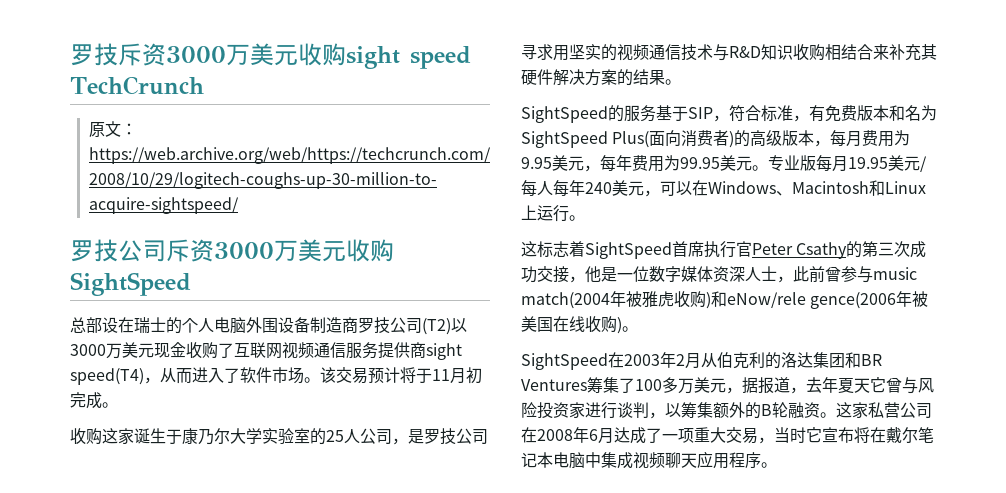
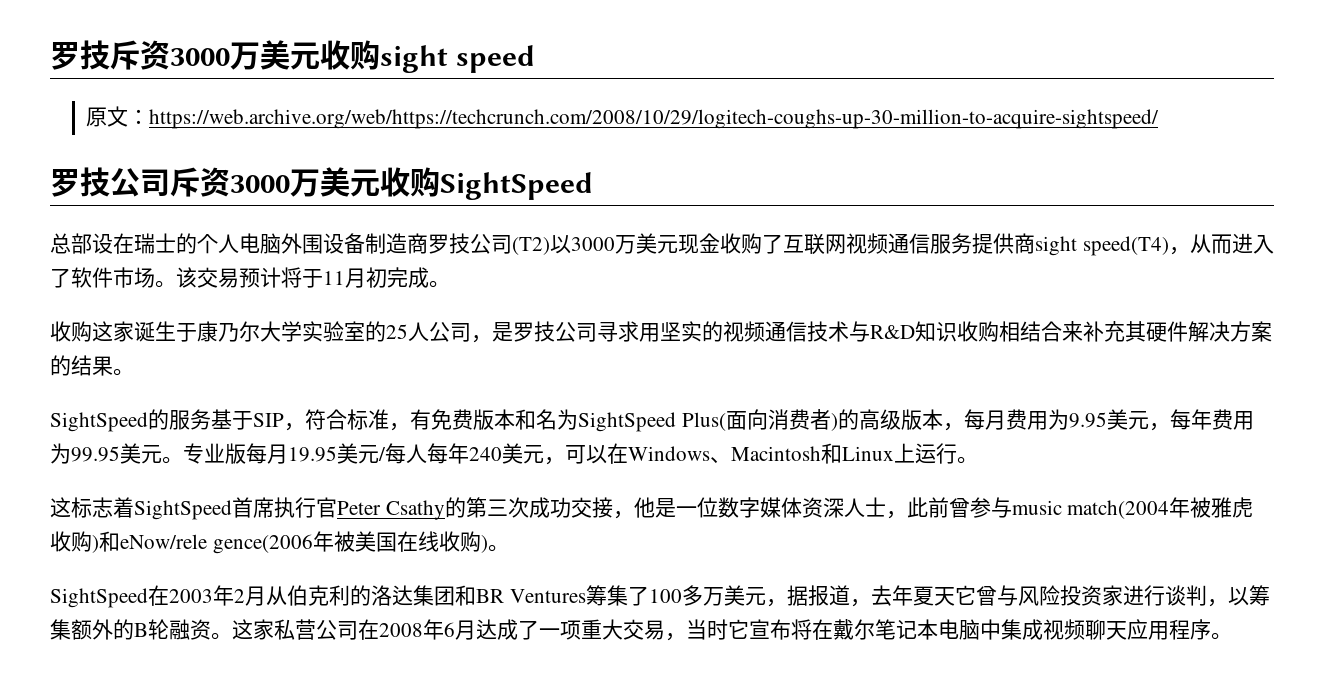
- 罗技斥资3000万美元收购sight speed TechCrunch
+ 罗技斥资3000万美元收购sight speed

